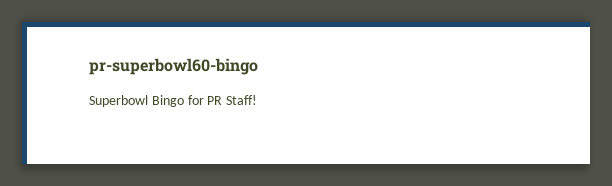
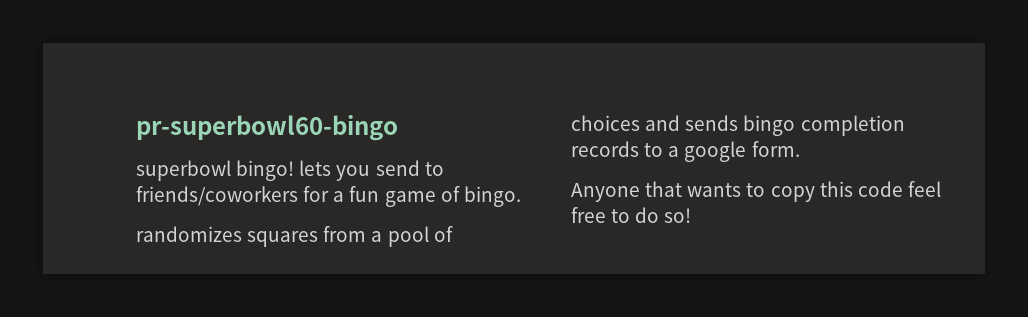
- Superbowl Bingo for PR Staff!
+ superbowl bingo! lets you send to friends/coworkers for a fun game of bingo.
+ randomizes squares from a pool of choices and sends bingo completion records to a google form.
+ Anyone that wants to copy this code feel free to do so!

